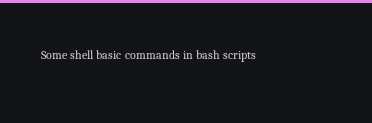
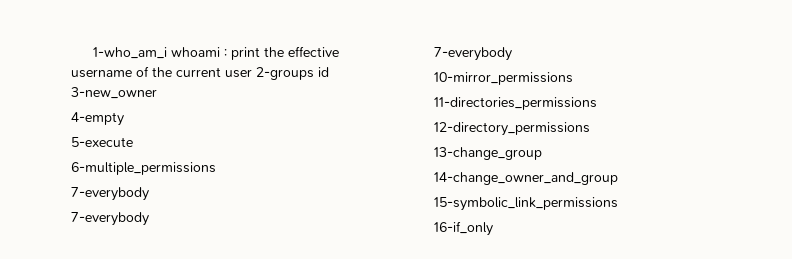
- Some shell basic commands in bash scripts
+ 1-who_am_i whoami : print the effective username of the current user 2-groups id 3-new_owner
+ 4-empty
+ 5-execute
+ 6-multiple_permissions
+ 7-everybody
+ 7-everybody
+ 7-everybody
+ 10-mirror_permissions
+ 11-directories_permissions
+ 12-directory_permissions
+ 13-change_group
+ 14-change_owner_and_group
+ 15-symbolic_link_permissions
+ 16-if_only

